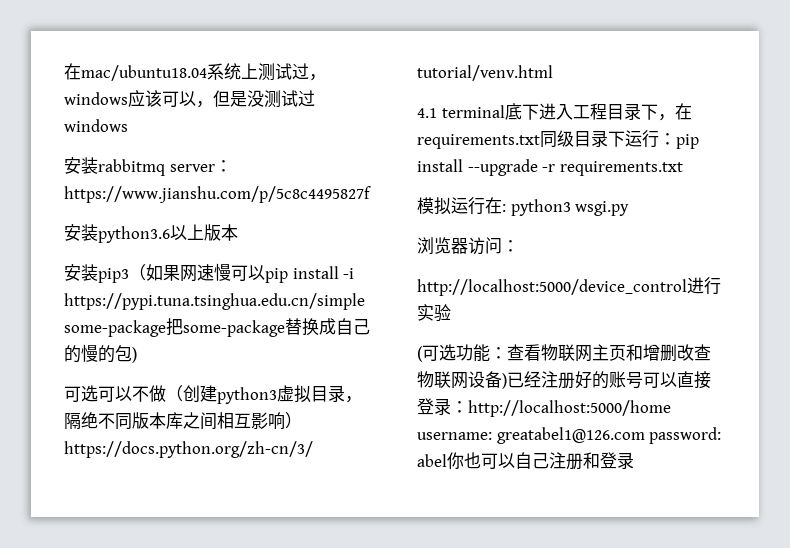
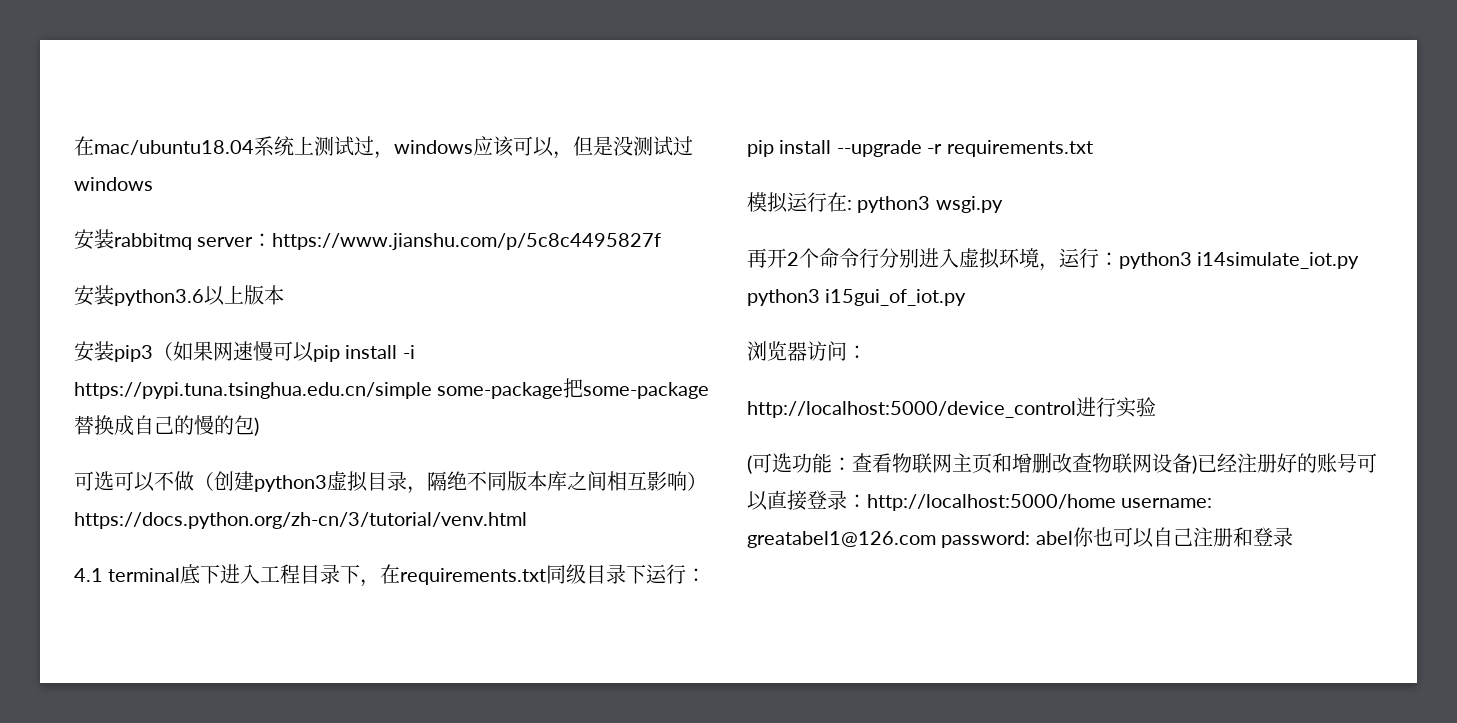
+ 再开2个命令行分别进入虚拟环境，运行：python3 i14simulate_iot.py python3 i15gui_of_iot.py

